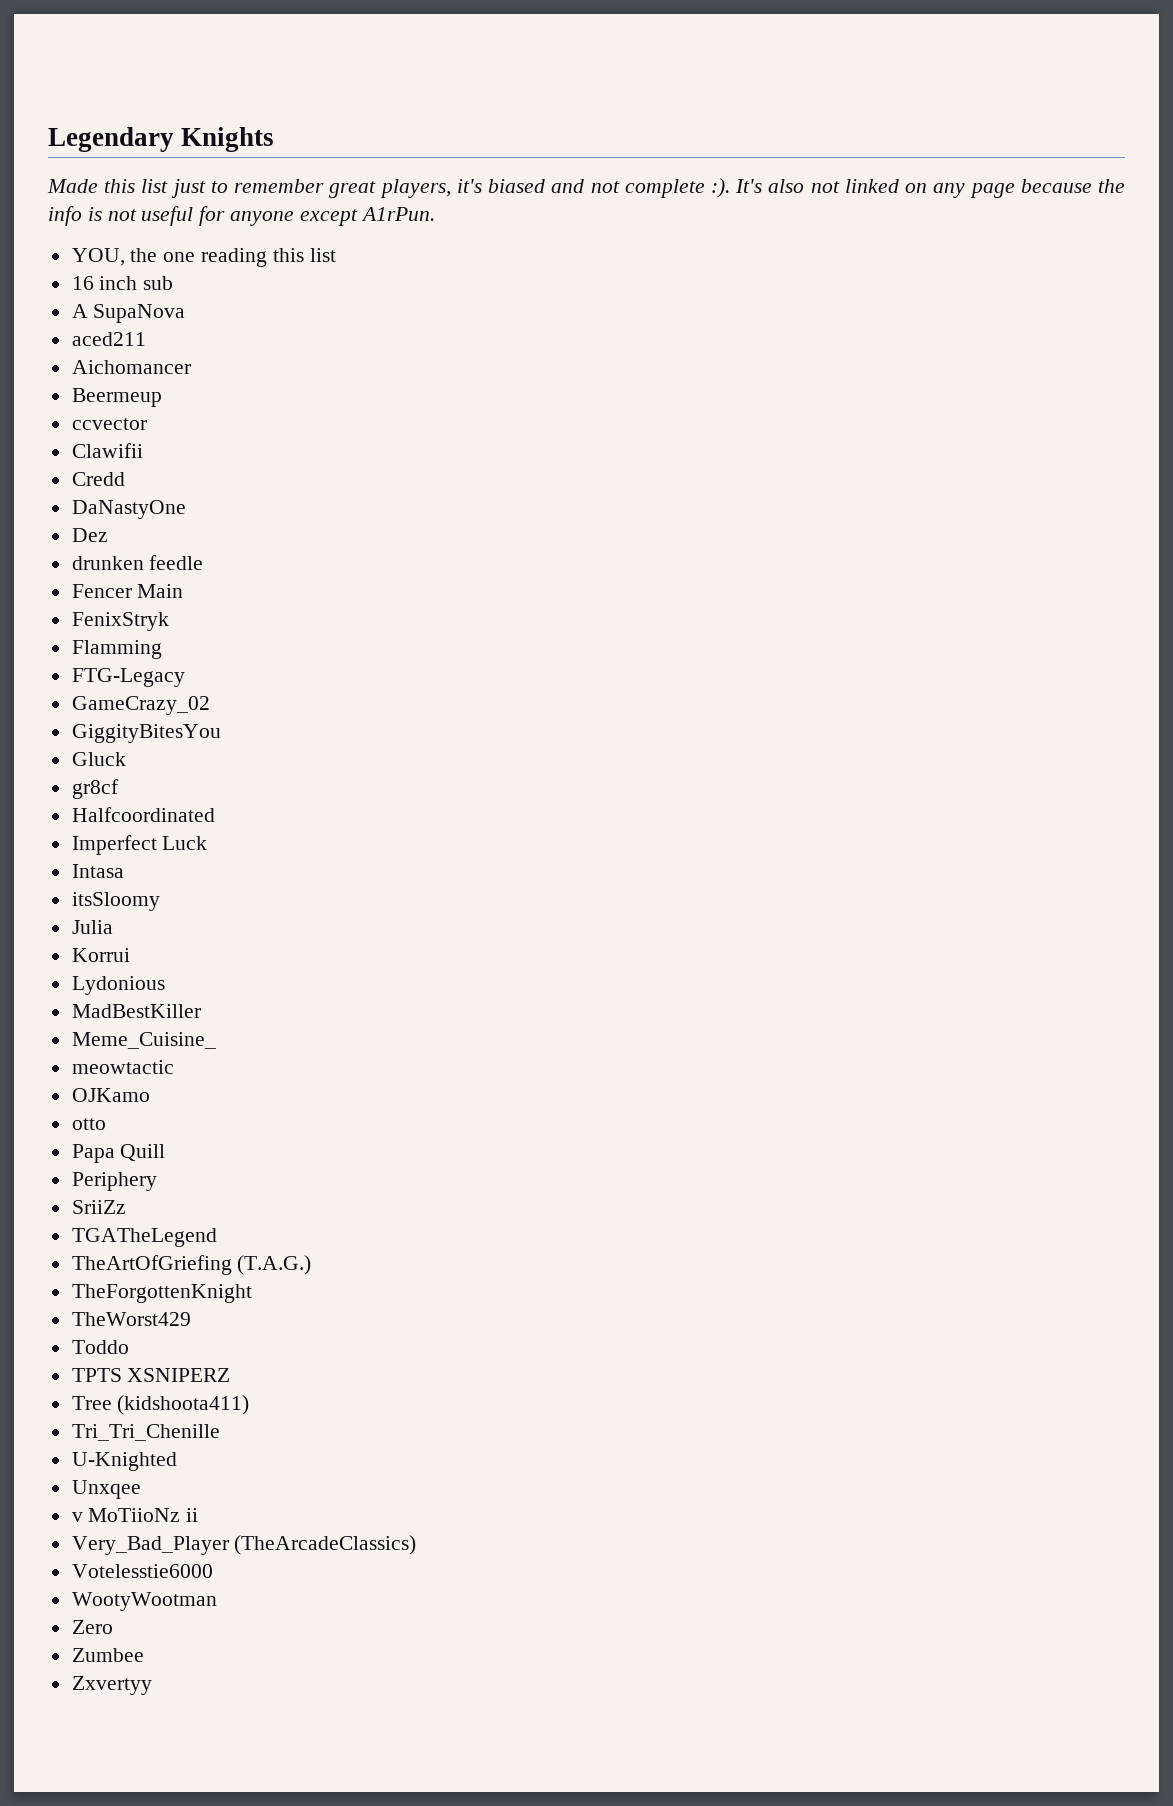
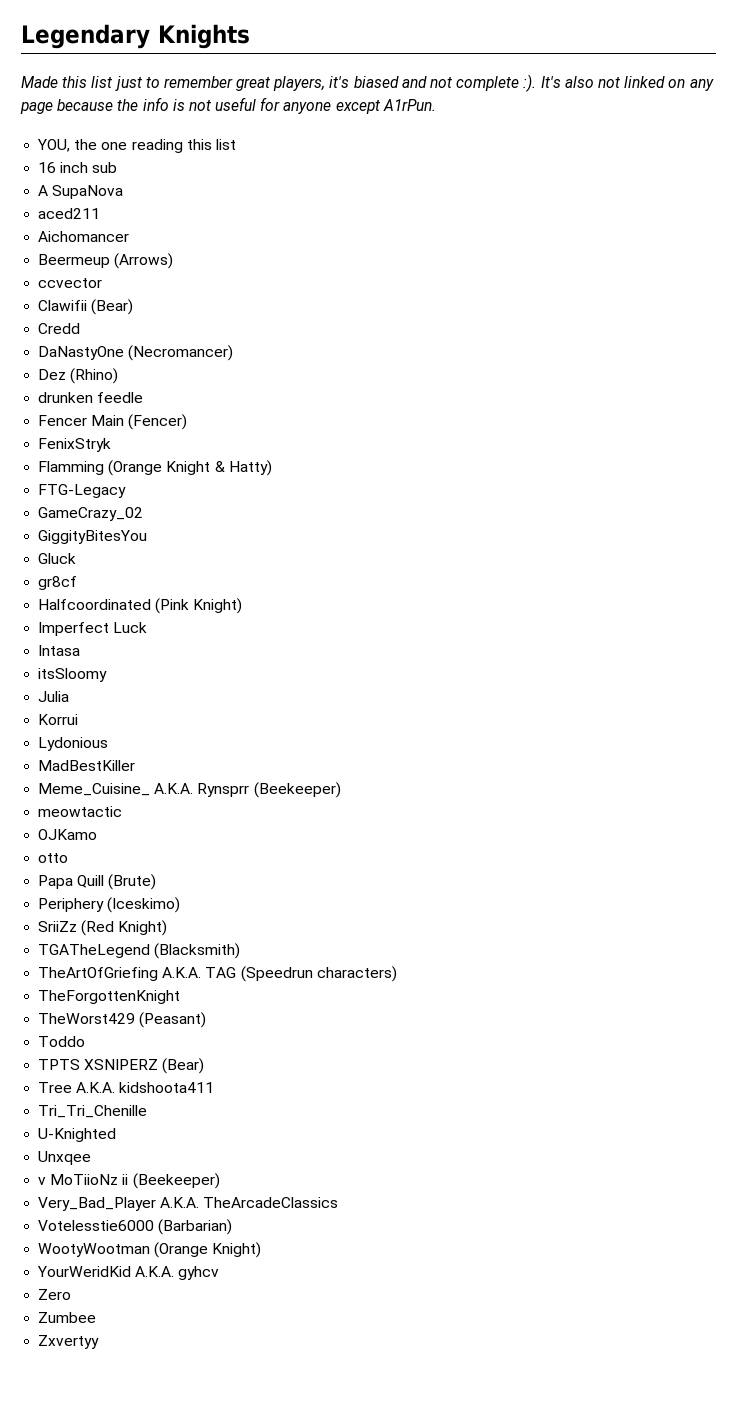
- Beermeup
+ Beermeup (Arrows)
- Clawifii
+ Clawifii (Bear)
- DaNastyOne
+ DaNastyOne (Necromancer)
- Dez
+ Dez (Rhino)
- Fencer Main
+ Fencer Main (Fencer)
- Flamming
+ Flamming (Orange Knight & Hatty)
- Halfcoordinated
+ Halfcoordinated (Pink Knight)
- Meme_Cuisine_
+ Meme_Cuisine_ A.K.A. Rynsprr (Beekeeper)
- Papa Quill
+ Papa Quill (Brute)
- Periphery
+ Periphery (Iceskimo)
- SriiZz
+ SriiZz (Red Knight)
- TGATheLegend
+ TGATheLegend (Blacksmith)
- TheArtOfGriefing (T.A.G.)
+ TheArtOfGriefing A.K.A. TAG (Speedrun characters)
- TheWorst429
+ TheWorst429 (Peasant)
- TPTS XSNIPERZ
+ TPTS XSNIPERZ (Bear)
- Tree (kidshoota411)
+ Tree A.K.A. kidshoota411
- v MoTiioNz ii
+ v MoTiioNz ii (Beekeeper)
- Very_Bad_Player (TheArcadeClassics)
+ Very_Bad_Player A.K.A. TheArcadeClassics
- Votelesstie6000
+ Votelesstie6000 (Barbarian)
- WootyWootman
+ WootyWootman (Orange Knight)
+ YourWeridKid A.K.A. gyhcv

